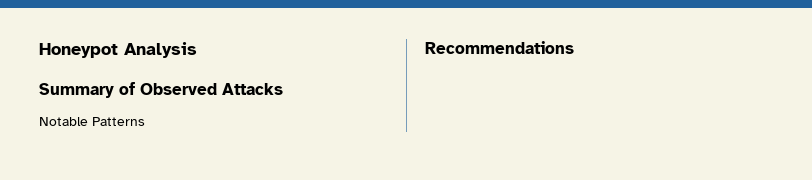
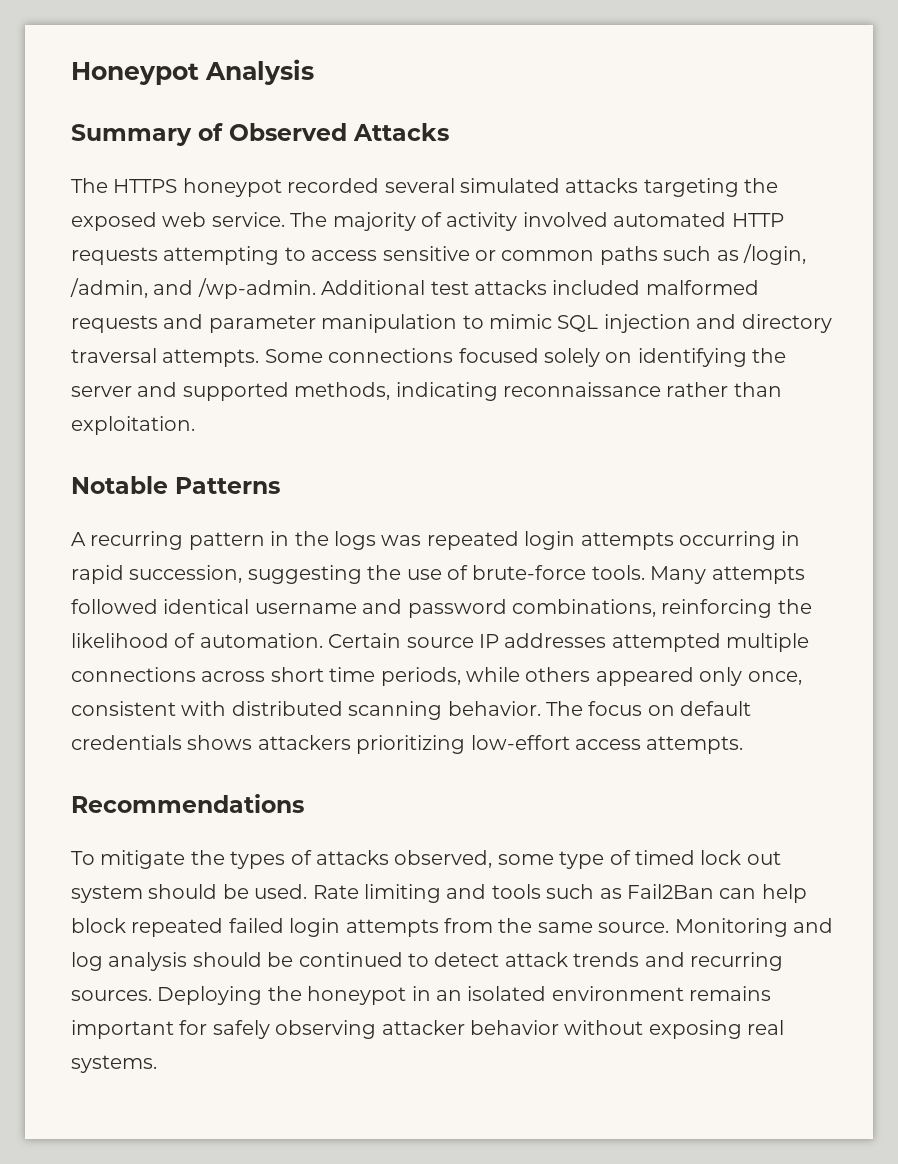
+ The HTTPS honeypot recorded several simulated attacks targeting the exposed web service. The majority of activity involved automated HTTP requests attempting to access sensitive or common paths such as /login, /admin, and /wp-admin. Additional test attacks included malformed requests and parameter manipulation to mimic SQL injection and directory traversal attempts. Some connections focused solely on identifying the server and supported methods, indicating reconnaissance rather than exploitation.
  Notable Patterns
+ A recurring pattern in the logs was repeated login attempts occurring in rapid succession, suggesting the use of brute-force tools. Many attempts followed identical username and password combinations, reinforcing the likelihood of automation. Certain source IP addresses attempted multiple connections across short time periods, while others appeared only once, consistent with distributed scanning behavior. The focus on default credentials shows attackers prioritizing low-effort access attempts.
  Recommendations
+ To mitigate the types of attacks observed, some type of timed lock out system should be used. Rate limiting and tools such as Fail2Ban can help block repeated failed login attempts from the same source. Monitoring and log analysis should be continued to detect attack trends and recurring sources. Deploying the honeypot in an isolated environment remains important for safely observing attacker behavior without exposing real systems.

